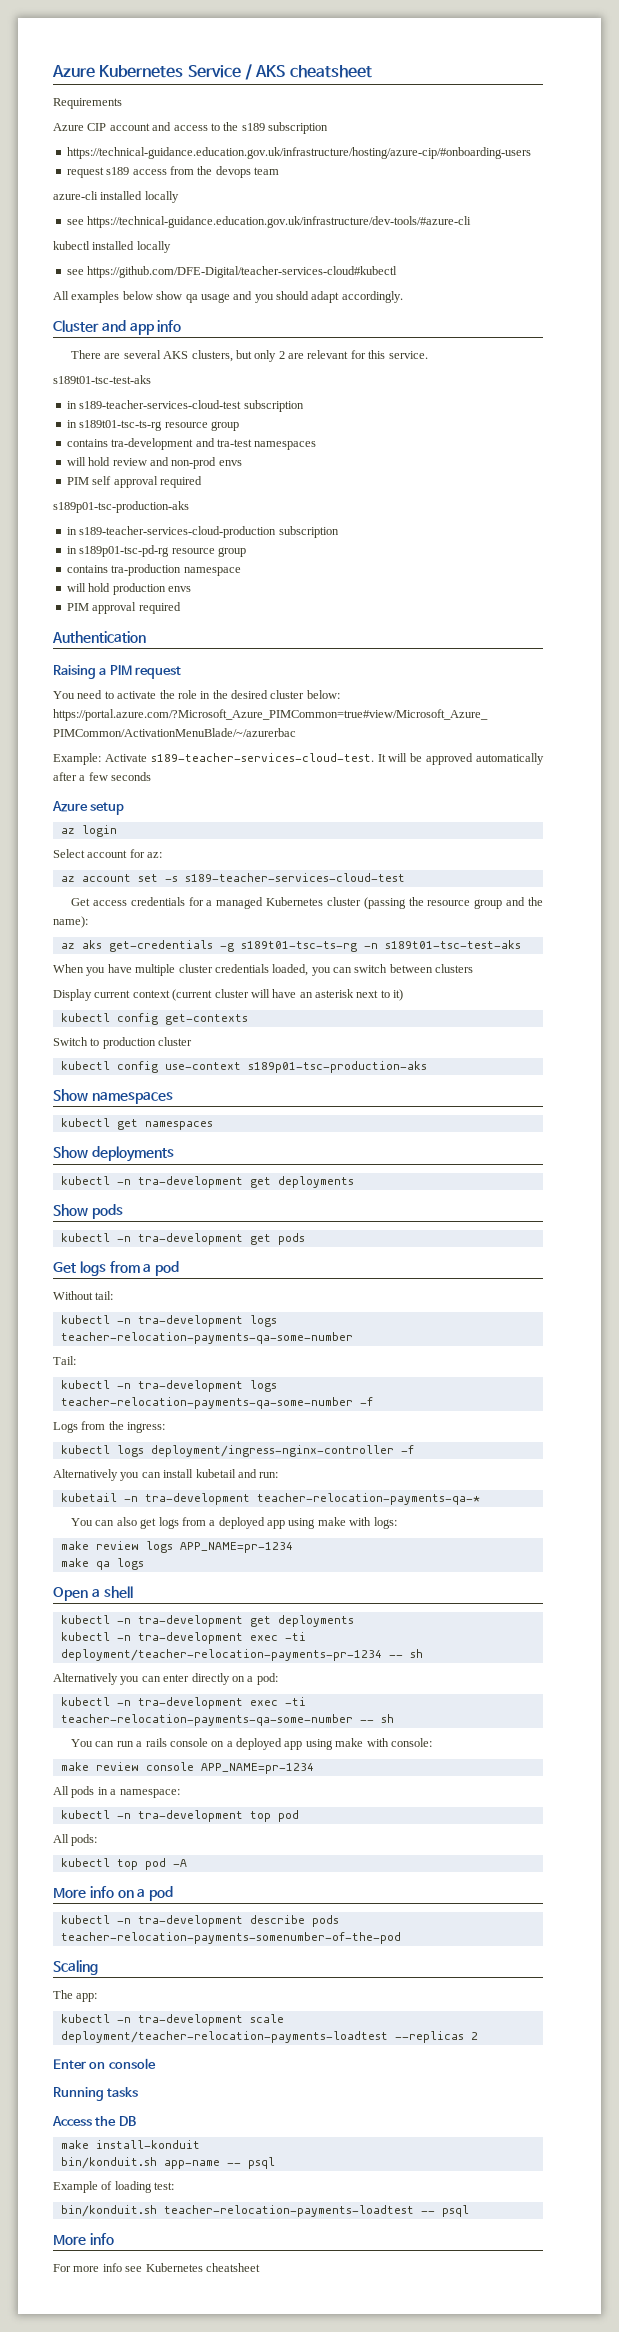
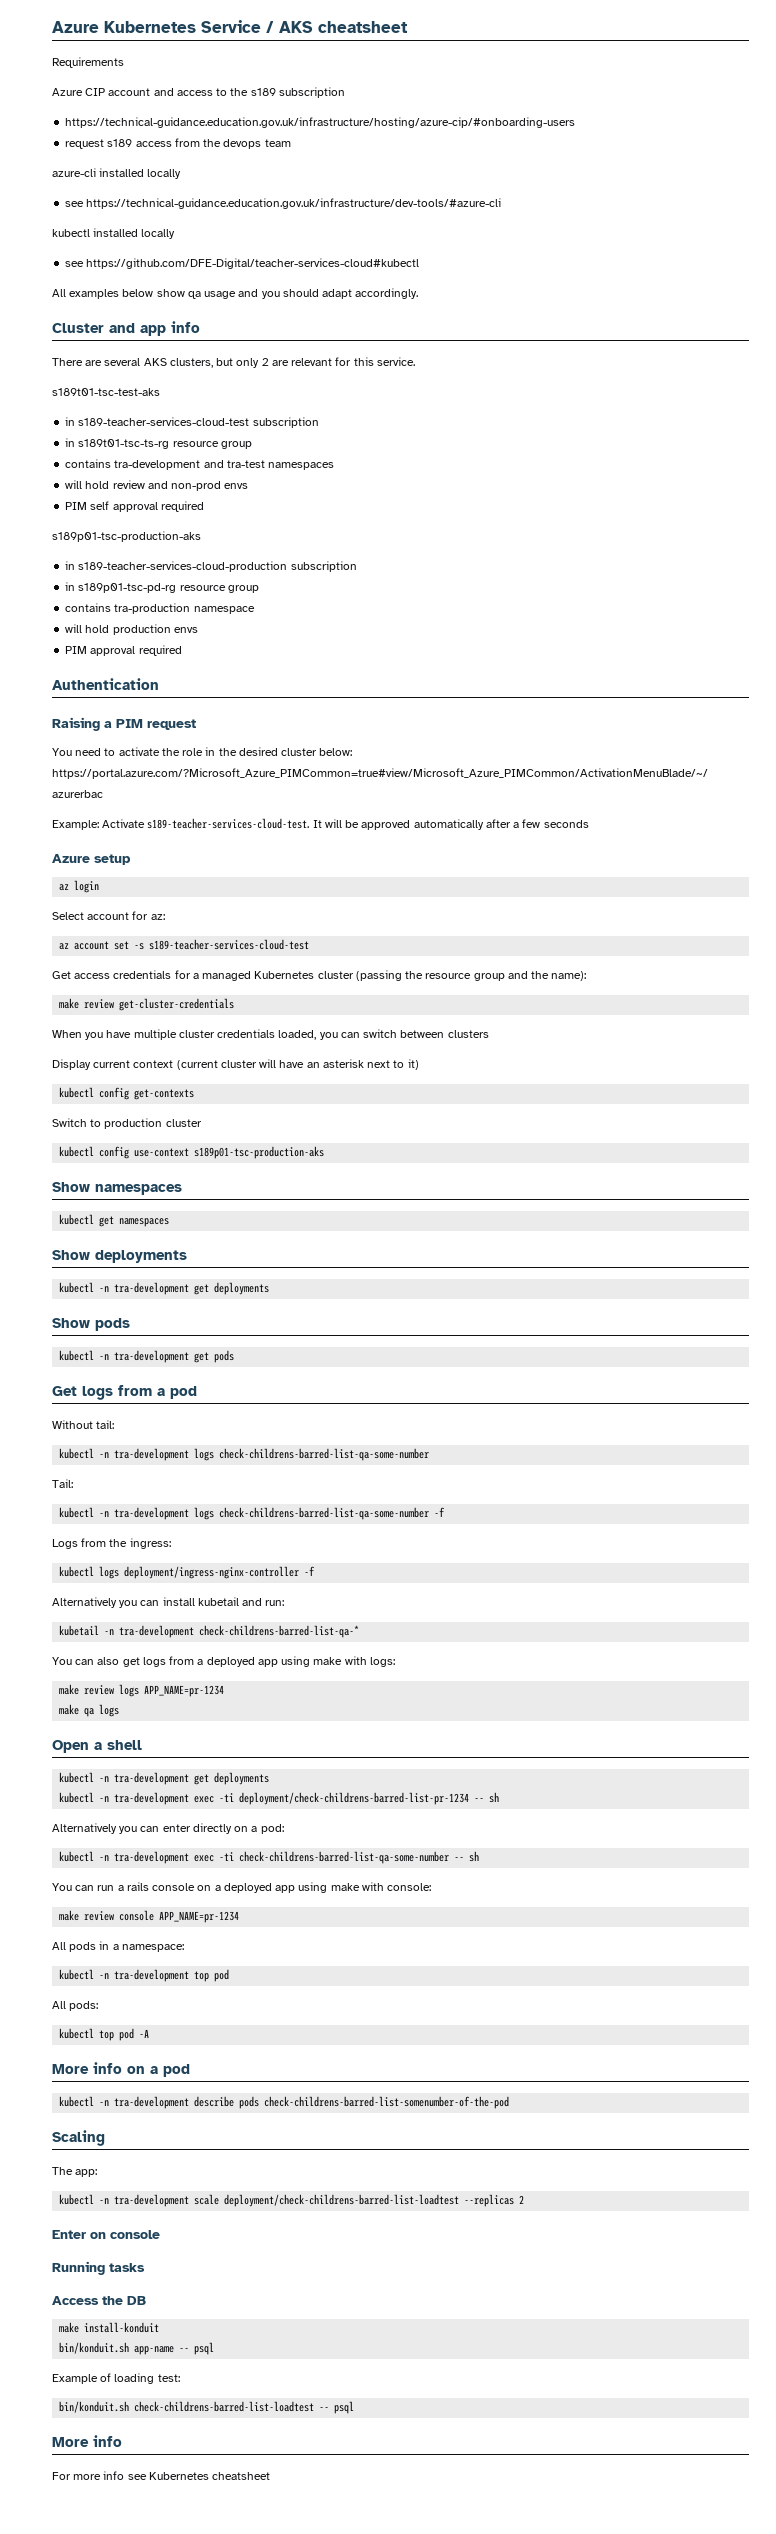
- az aks get-credentials -g s189t01-tsc-ts-rg -n s189t01-tsc-test-aks
+ make review get-cluster-credentials
  Without tail:
- kubectl -n tra-development logs teacher-relocation-payments-qa-some-number
+ kubectl -n tra-development logs check-childrens-barred-list-qa-some-number
- kubectl -n tra-development logs teacher-relocation-payments-qa-some-number -f
+ kubectl -n tra-development logs check-childrens-barred-list-qa-some-number -f
- kubetail -n tra-development teacher-relocation-payments-qa-*
+ kubetail -n tra-development check-childrens-barred-list-qa-*
- kubectl -n tra-development exec -ti deployment/teacher-relocation-payments-pr-1234 -- sh
+ kubectl -n tra-development exec -ti deployment/check-childrens-barred-list-pr-1234 -- sh
- kubectl -n tra-development exec -ti teacher-relocation-payments-qa-some-number -- sh
+ kubectl -n tra-development exec -ti check-childrens-barred-list-qa-some-number -- sh
- kubectl -n tra-development describe pods teacher-relocation-payments-somenumber-of-the-pod
+ kubectl -n tra-development describe pods check-childrens-barred-list-somenumber-of-the-pod
- kubectl -n tra-development scale deployment/teacher-relocation-payments-loadtest --replicas 2
+ kubectl -n tra-development scale deployment/check-childrens-barred-list-loadtest --replicas 2
- bin/konduit.sh teacher-relocation-payments-loadtest -- psql
+ bin/konduit.sh check-childrens-barred-list-loadtest -- psql

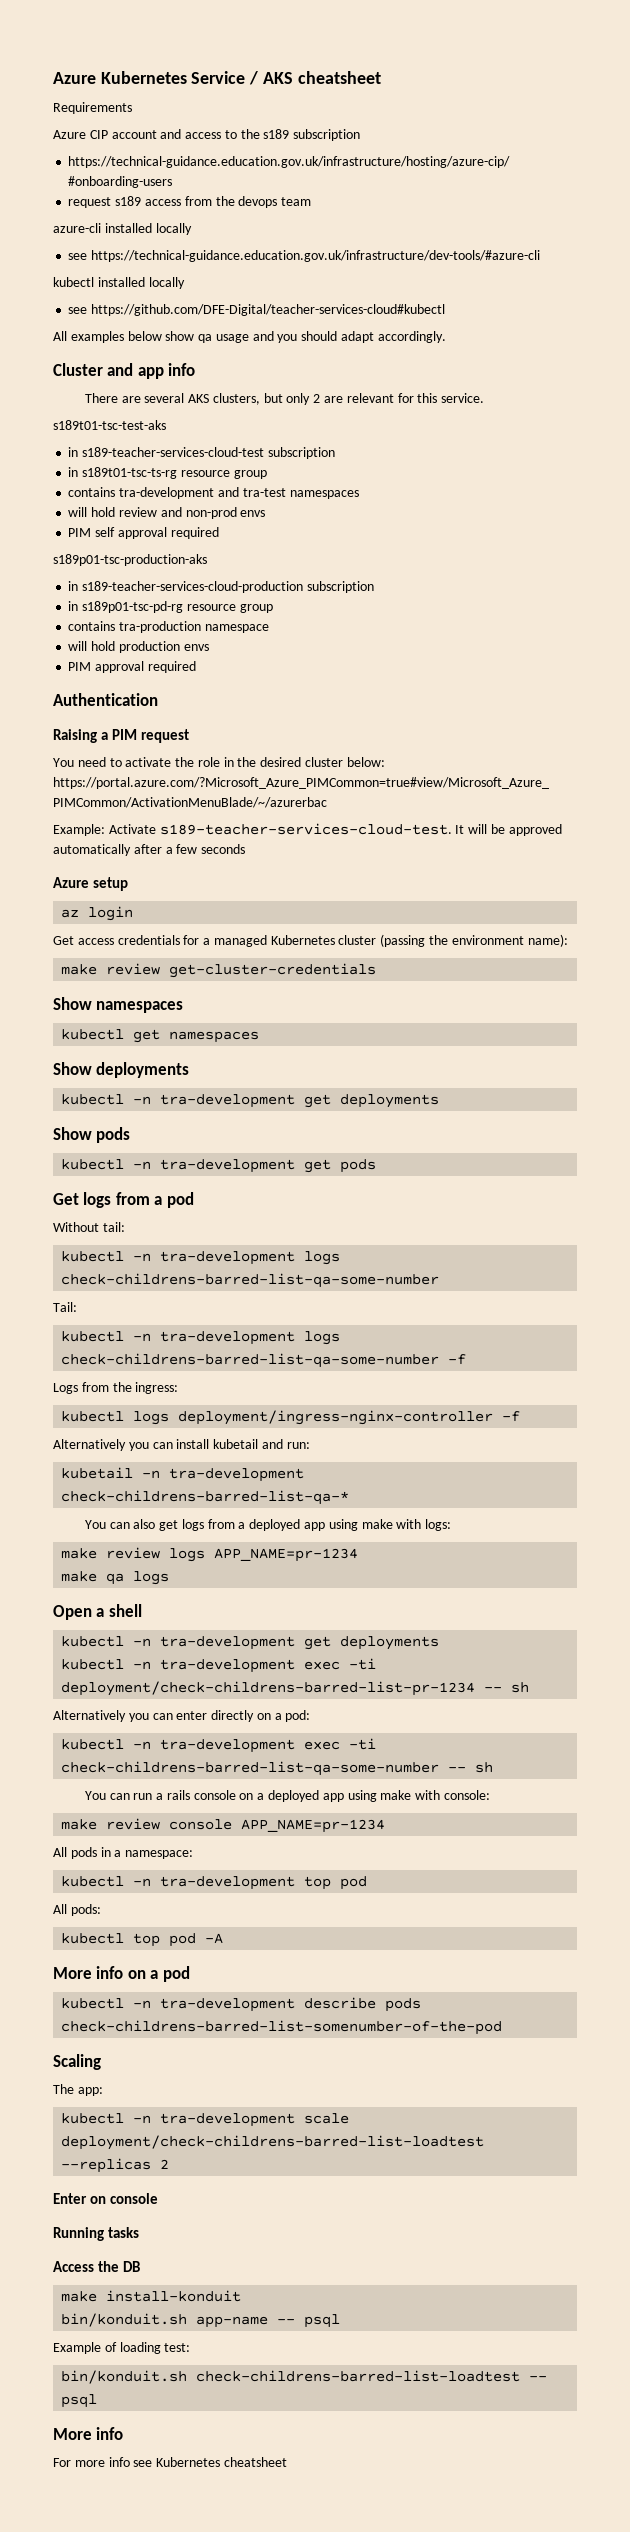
- Select account for az:
- az account set -s s189-teacher-services-cloud-test
- Get access credentials for a managed Kubernetes cluster (passing the resource group and the name):
+ Get access credentials for a managed Kubernetes cluster (passing the environment name):
- When you have multiple cluster credentials loaded, you can switch between clusters
- Display current context (current cluster will have an asterisk next to it)
- kubectl config get-contexts
- Switch to production cluster
- kubectl config use-context s189p01-tsc-production-aks

